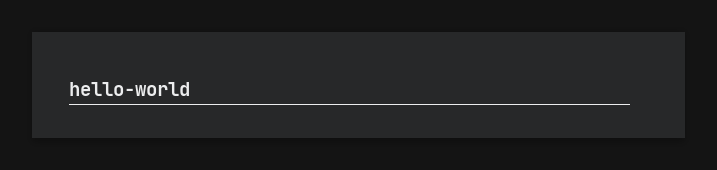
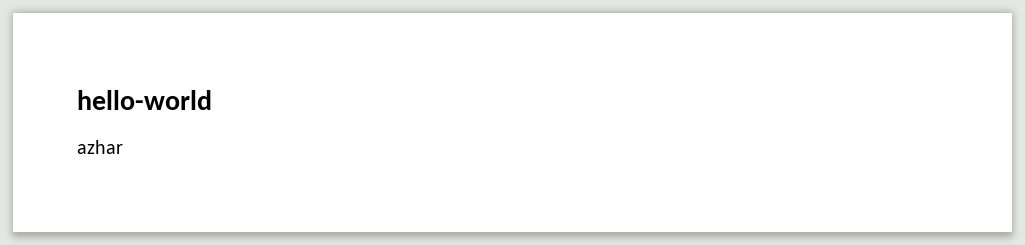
+ azhar

